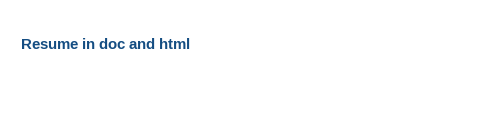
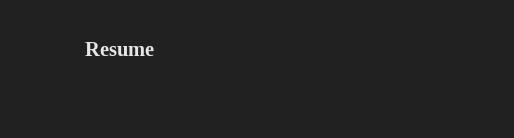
- Resume in doc and html
+ Resume

